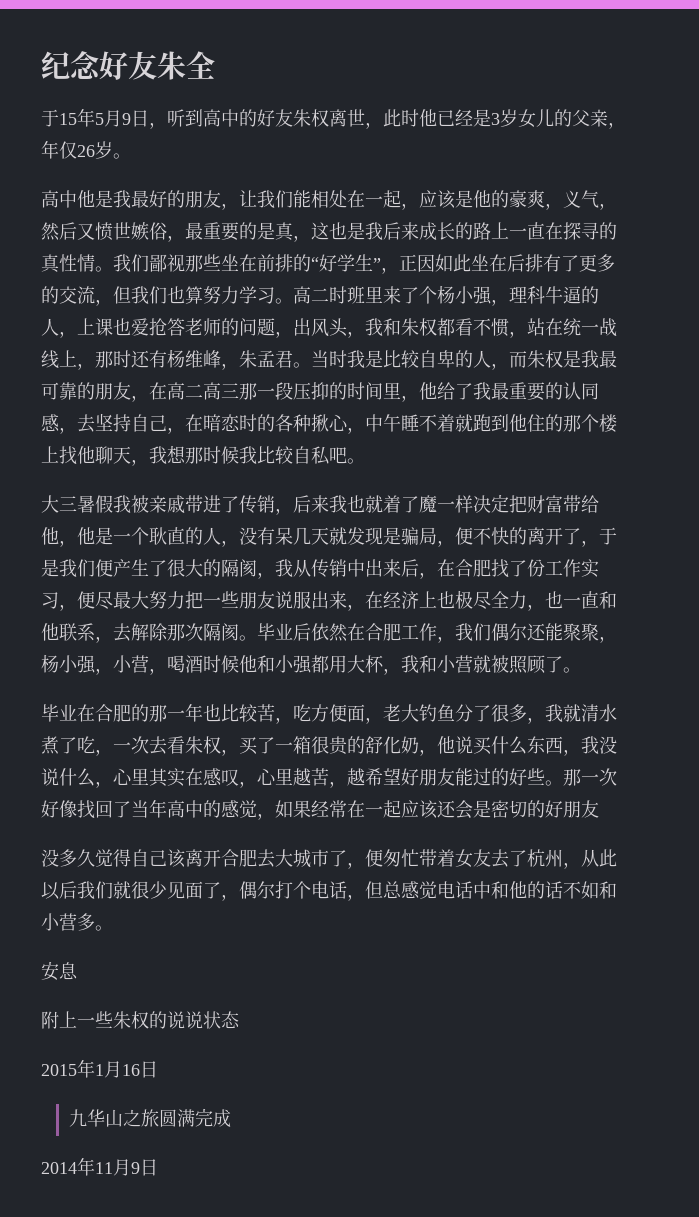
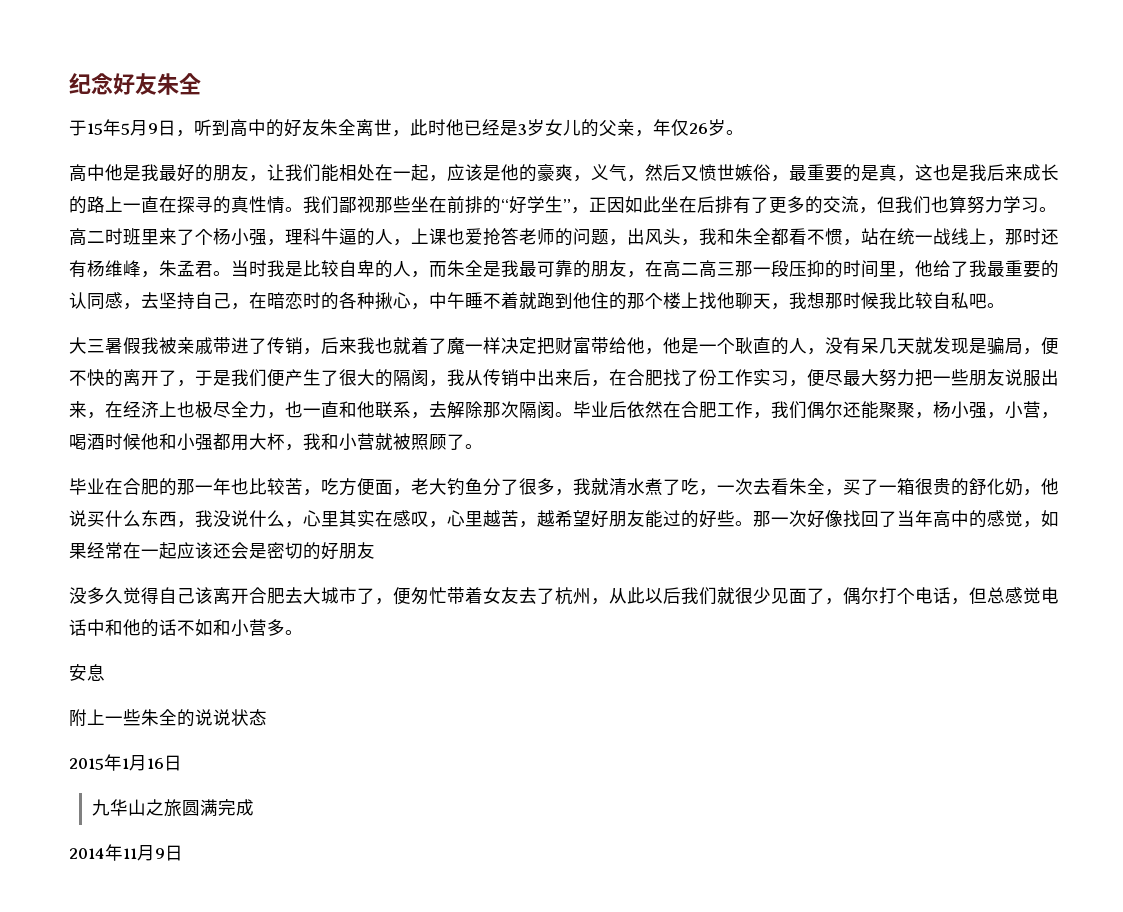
- 于15年5月9日，听到高中的好友朱权离世，此时他已经是3岁女儿的父亲，年仅26岁。
+ 于15年5月9日，听到高中的好友朱全离世，此时他已经是3岁女儿的父亲，年仅26岁。
- 高二时班里来了个杨小强，理科牛逼的人，上课也爱抢答老师的问题，出风头，我和朱权都看不惯，站在统一战线上，那时还有杨维峰，朱孟君。
+ 高二时班里来了个杨小强，理科牛逼的人，上课也爱抢答老师的问题，出风头，我和朱全都看不惯，站在统一战线上，那时还有杨维峰，朱孟君。
- 当时我是比较自卑的人，而朱权是我最可靠的朋友，在高二高三那一段压抑的时间里，他给了我最重要的认同感，去坚持自己，在暗恋时的各种揪心，中午睡不着就跑到他住的那个楼上找他聊天，我想那时候我比较自私吧。
+ 当时我是比较自卑的人，而朱全是我最可靠的朋友，在高二高三那一段压抑的时间里，他给了我最重要的认同感，去坚持自己，在暗恋时的各种揪心，中午睡不着就跑到他住的那个楼上找他聊天，我想那时候我比较自私吧。
- 毕业在合肥的那一年也比较苦，吃方便面，老大钓鱼分了很多，我就清水煮了吃，一次去看朱权，买了一箱很贵的舒化奶，他说买什么东西，我没说什么，心里其实在感叹，心里越苦，越希望好朋友能过的好些。
+ 毕业在合肥的那一年也比较苦，吃方便面，老大钓鱼分了很多，我就清水煮了吃，一次去看朱全，买了一箱很贵的舒化奶，他说买什么东西，我没说什么，心里其实在感叹，心里越苦，越希望好朋友能过的好些。
- 附上一些朱权的说说状态
+ 附上一些朱全的说说状态

